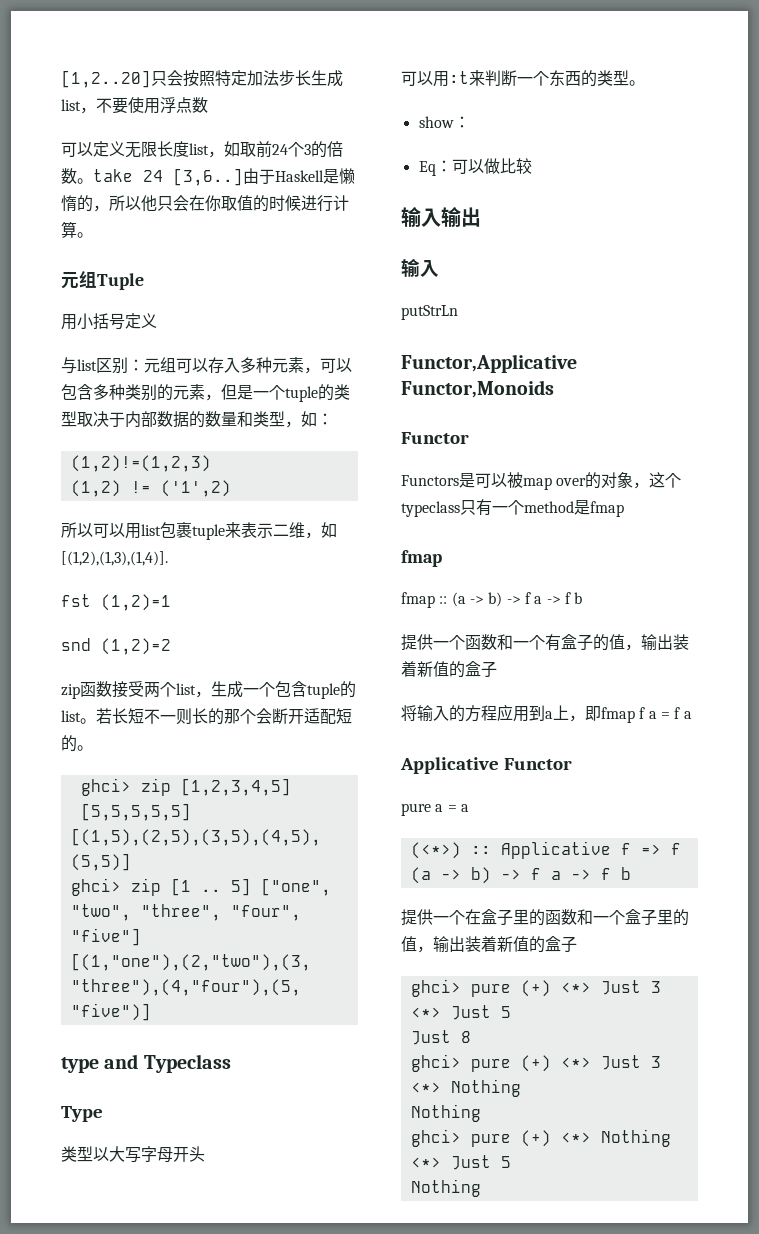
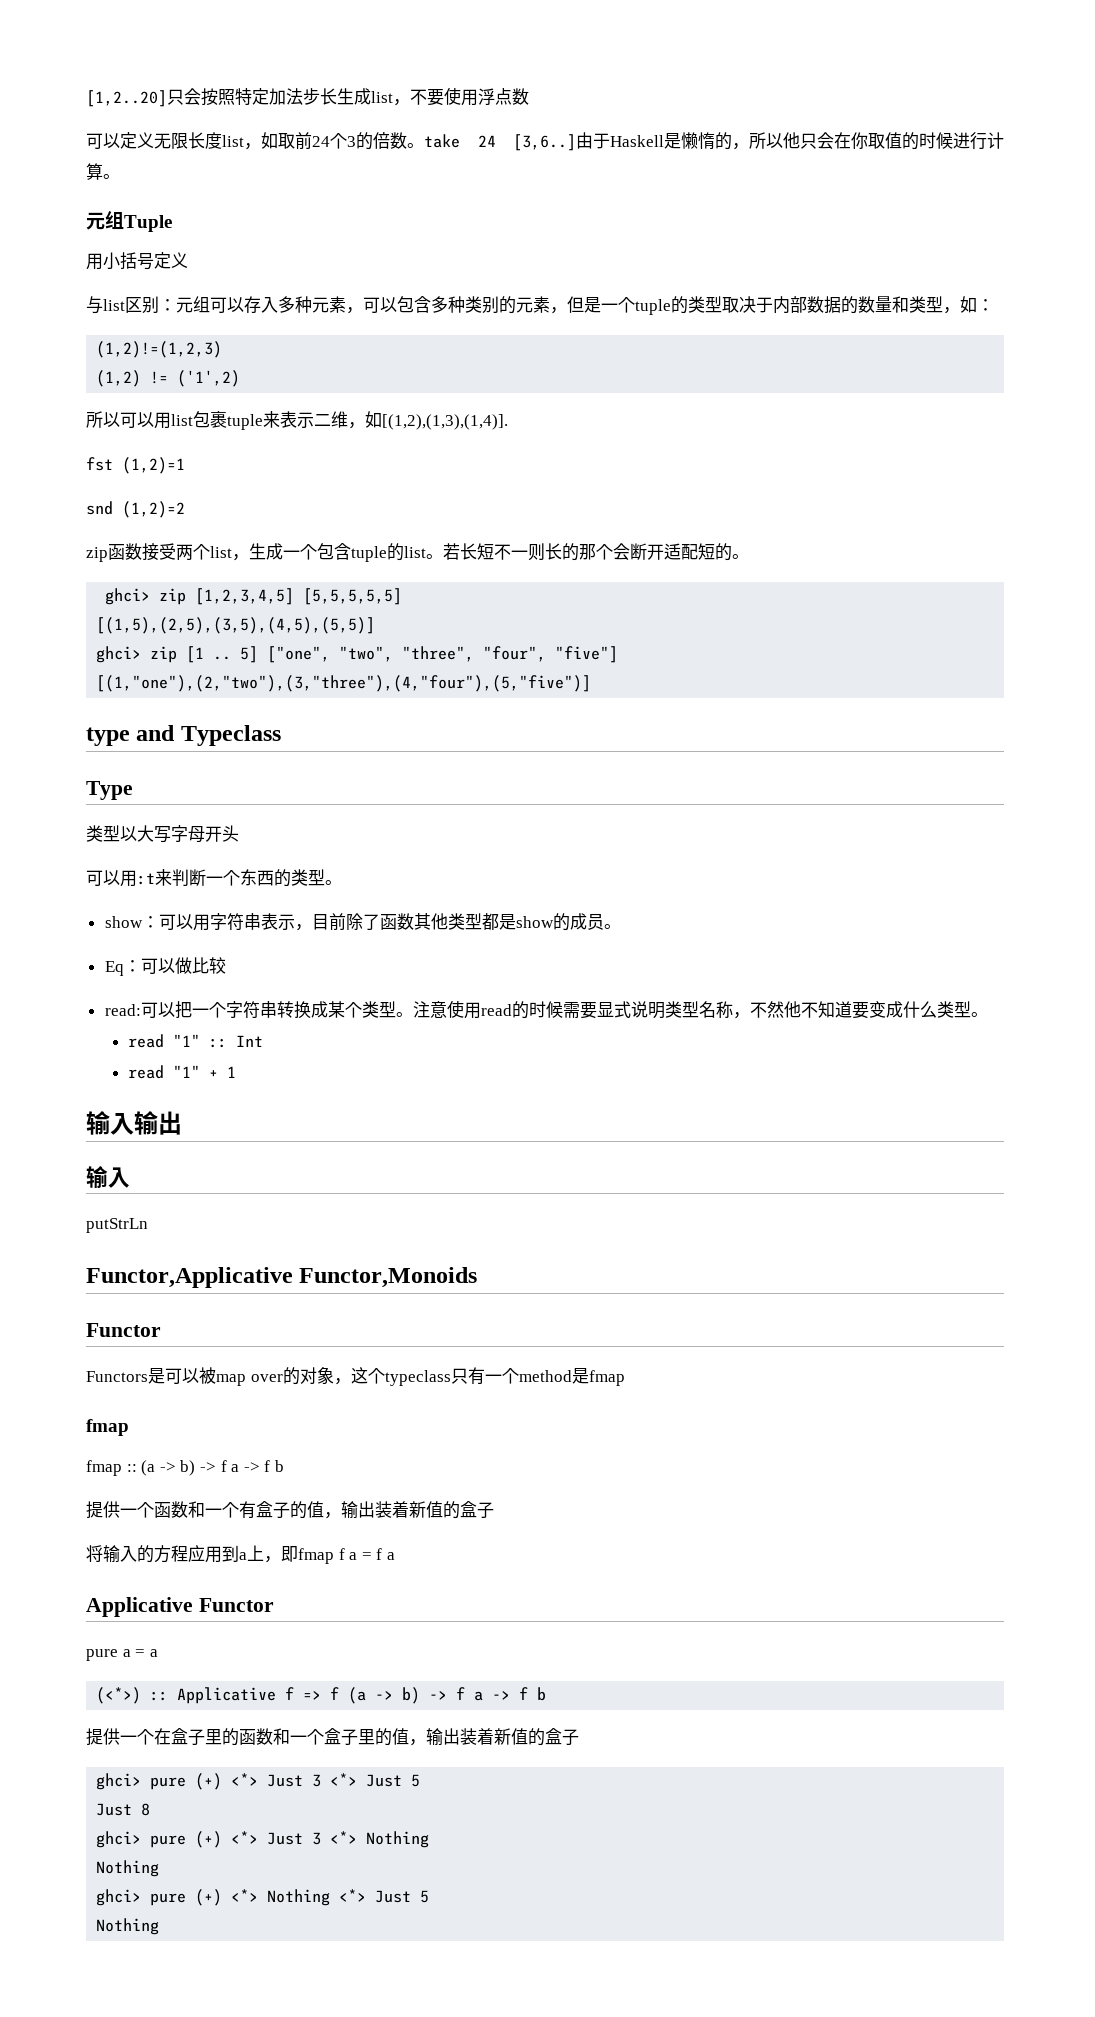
- show：
+ show：可以用字符串表示，目前除了函数其他类型都是show的成员。
  Eq：可以做比较
+ read:可以把一个字符串转换成某个类型。注意使用read的时候需要显式说明类型名称，不然他不知道要变成什么类型。
+ read "1" :: Int
+ read "1" + 1

